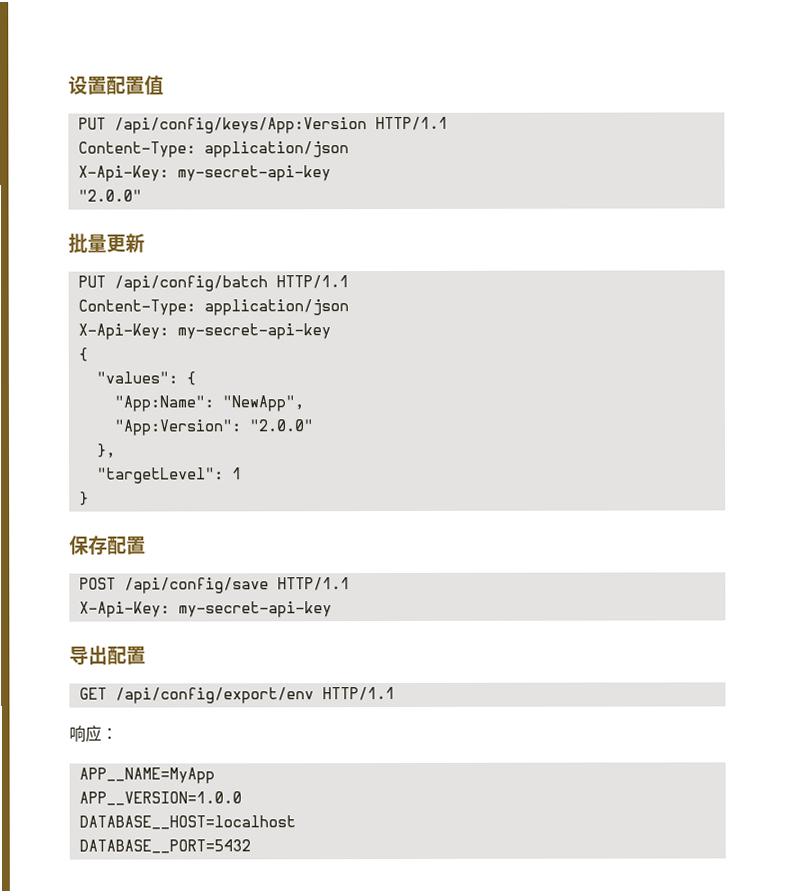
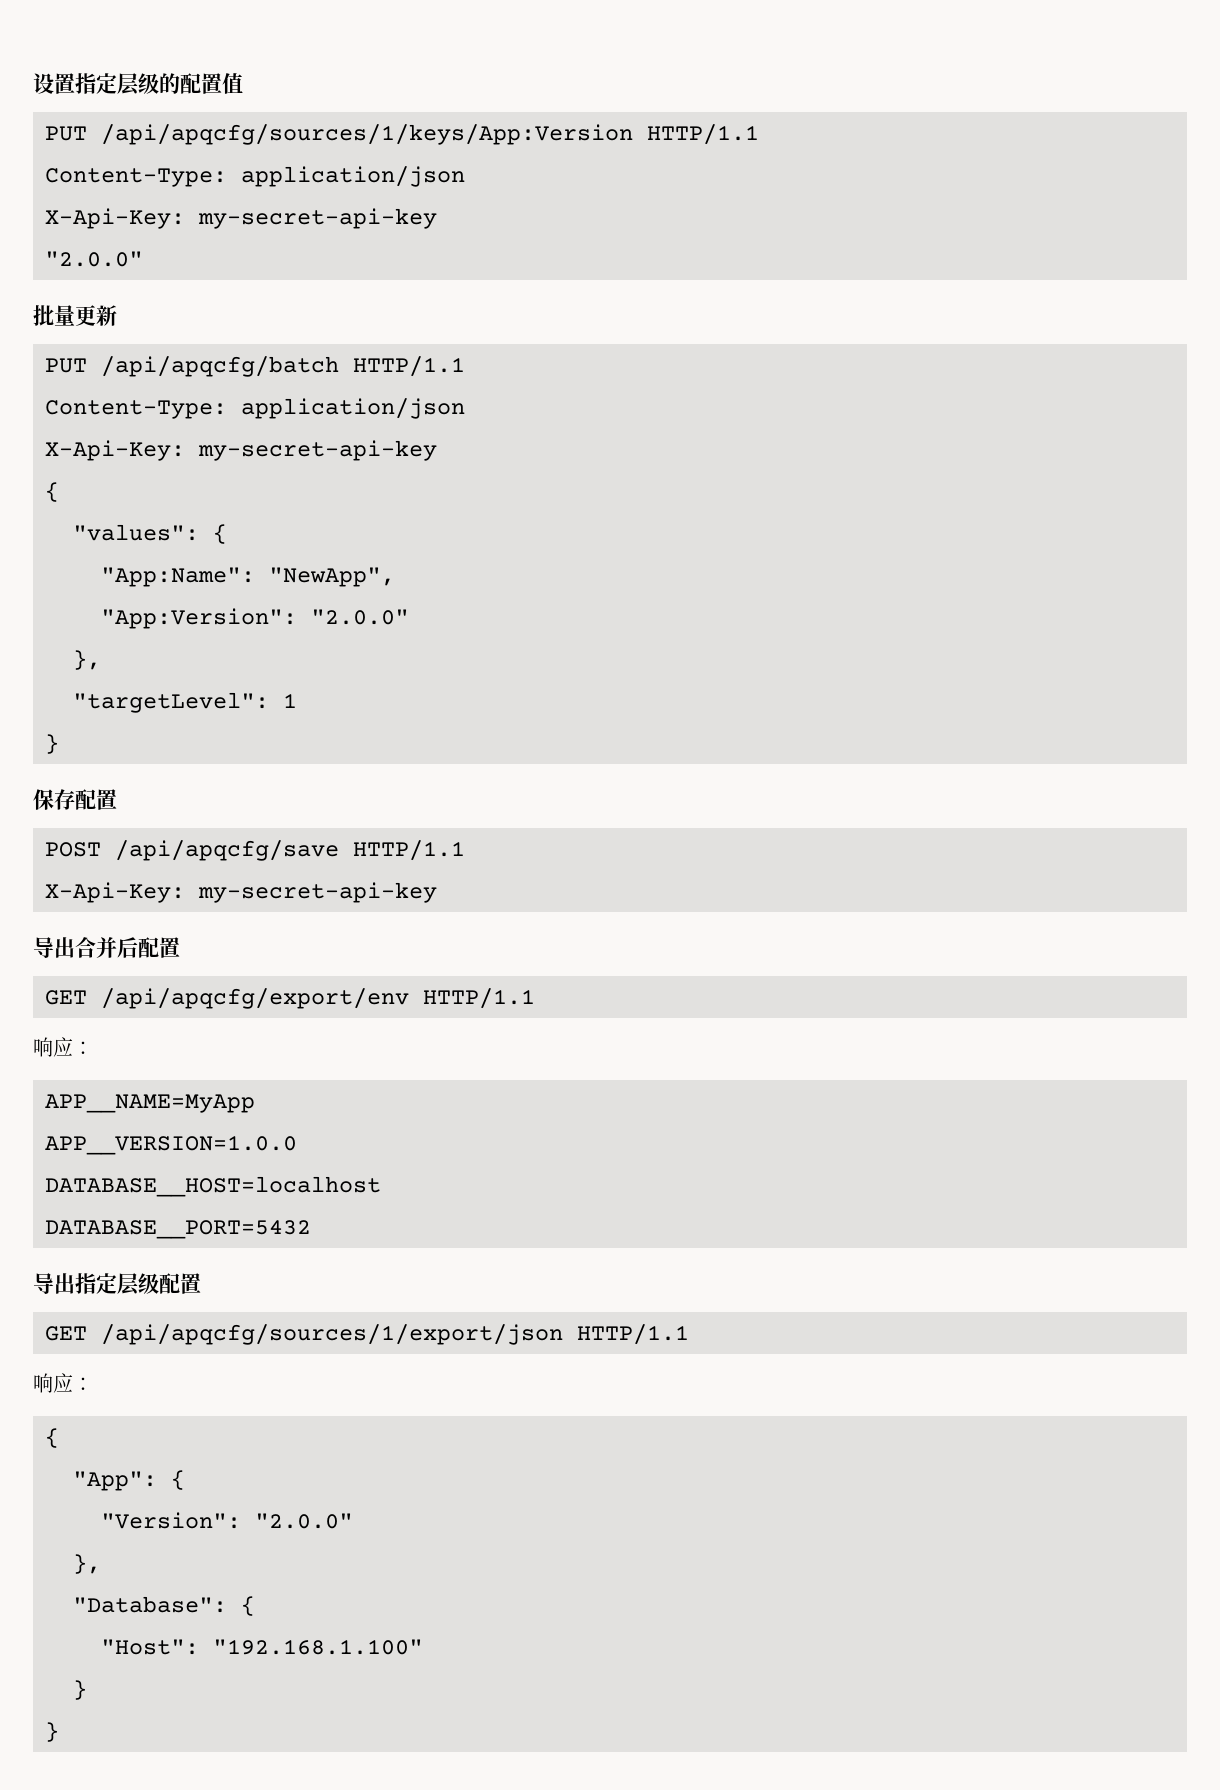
- 设置配置值
+ 设置指定层级的配置值
- PUT /api/config/keys/App:Version HTTP/1.1
+ PUT /api/apqcfg/sources/1/keys/App:Version HTTP/1.1
- PUT /api/config/batch HTTP/1.1
+ PUT /api/apqcfg/batch HTTP/1.1
- POST /api/config/save HTTP/1.1
+ POST /api/apqcfg/save HTTP/1.1
- 导出配置
- GET /api/config/export/env HTTP/1.1
+ 导出合并后配置
+ GET /api/apqcfg/export/env HTTP/1.1
+ 导出指定层级配置
+ GET /api/apqcfg/sources/1/export/json HTTP/1.1
+ 响应：
+ {
+ "App": {
+ "Version": "2.0.0"
+ },
+ "Database": {
+ "Host": "192.168.1.100"
+ }
+ }

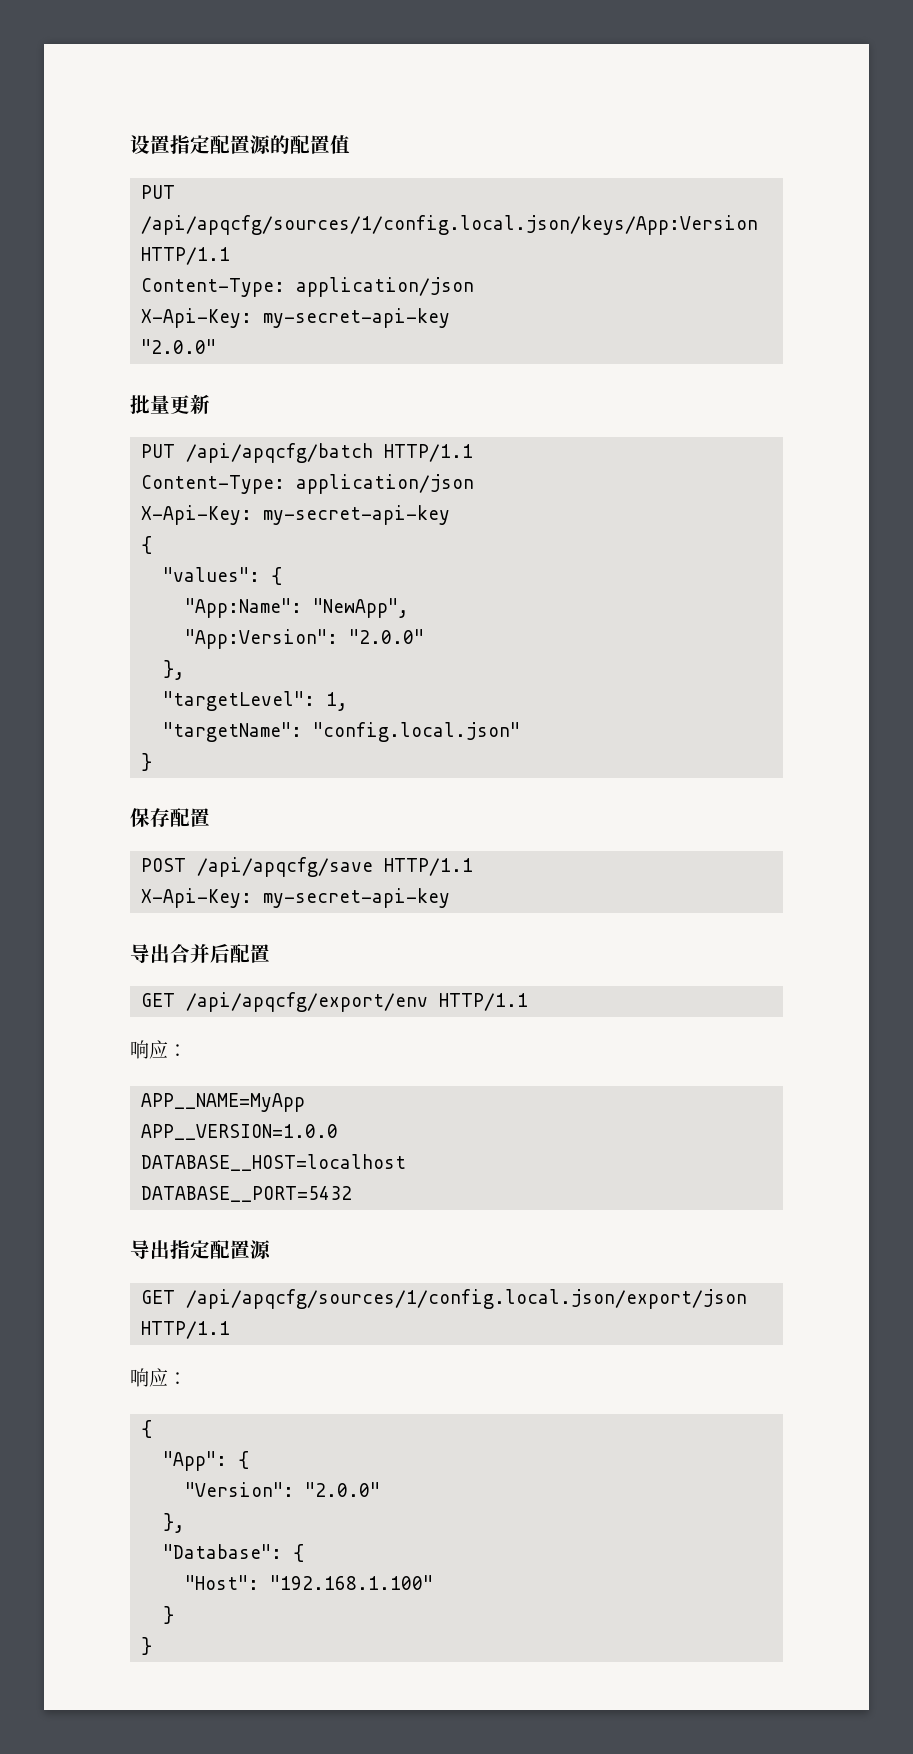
- 设置指定层级的配置值
+ 设置指定配置源的配置值
- PUT /api/apqcfg/sources/1/keys/App:Version HTTP/1.1
+ PUT /api/apqcfg/sources/1/config.local.json/keys/App:Version HTTP/1.1
- "targetLevel": 1
+ "targetLevel": 1,
+ "targetName": "config.local.json"
- 导出指定层级配置
- GET /api/apqcfg/sources/1/export/json HTTP/1.1
+ 导出指定配置源
+ GET /api/apqcfg/sources/1/config.local.json/export/json HTTP/1.1

